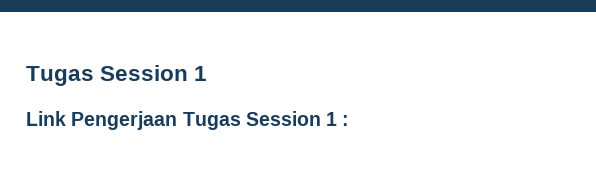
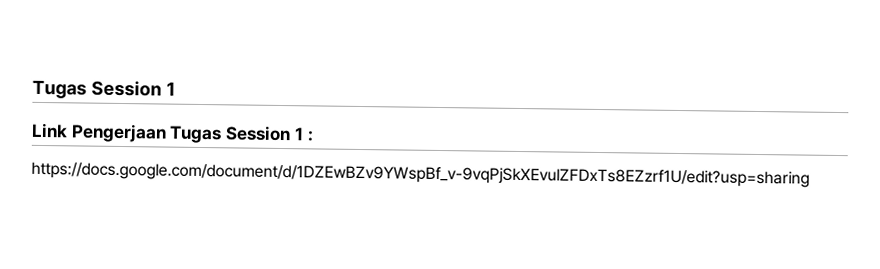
+ https://docs.google.com/document/d/1DZEwBZv9YWspBf_v-9vqPjSkXEvulZFDxTs8EZzrf1U/edit?usp=sharing

